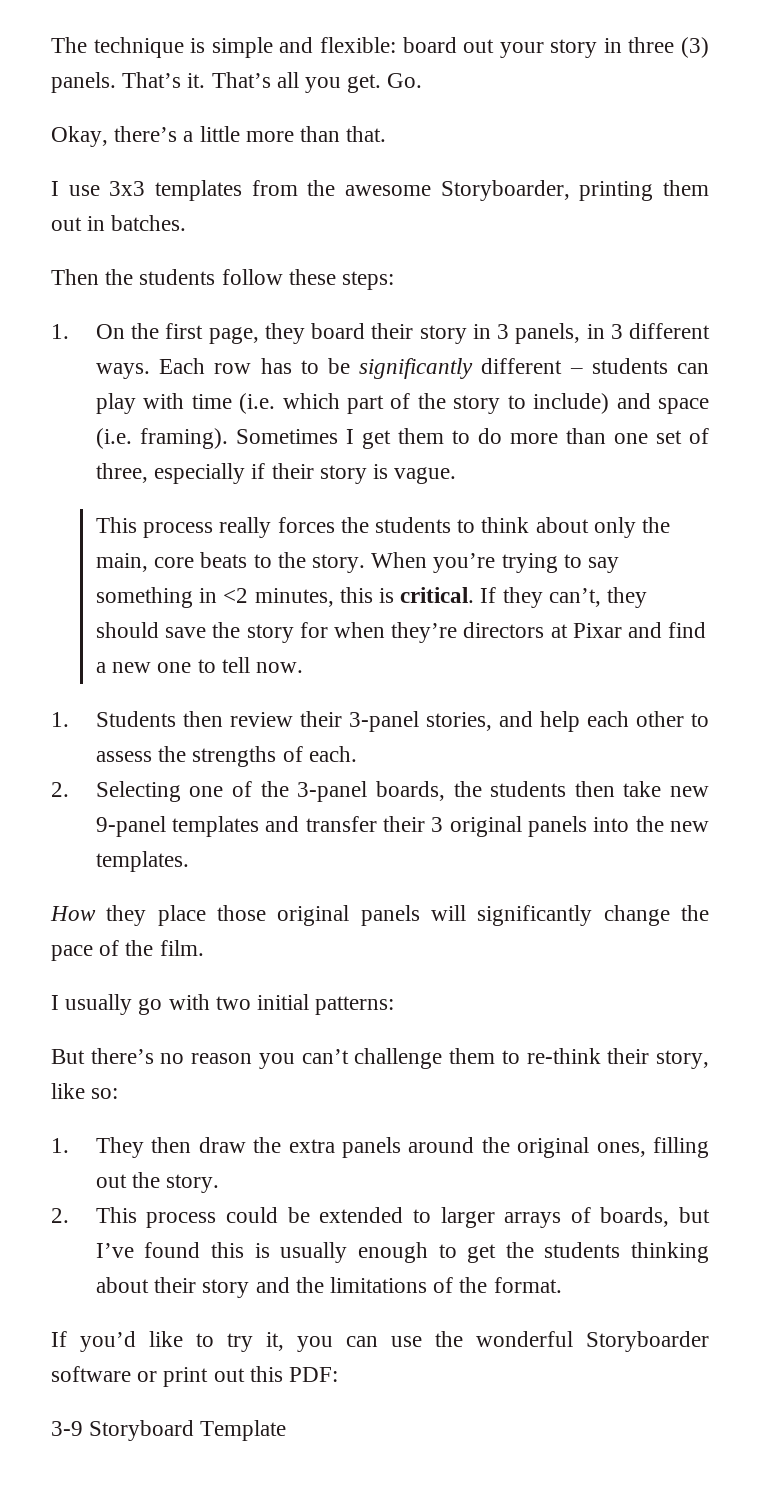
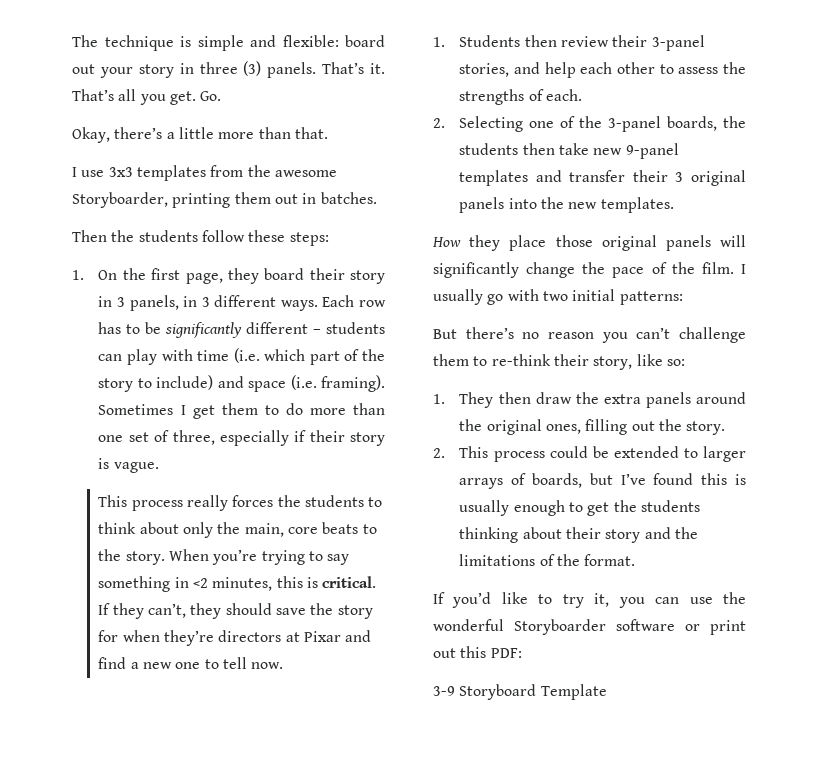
- How they place those original panels will significantly change the pace of the film.
- I usually go with two initial patterns:
+ How they place those original panels will significantly change the pace of the film. I usually go with two initial patterns:

